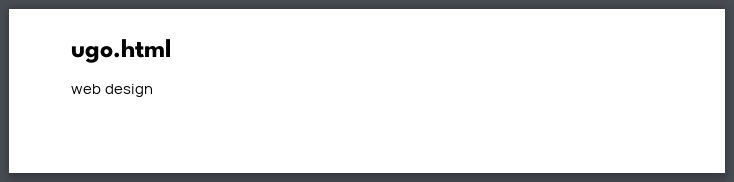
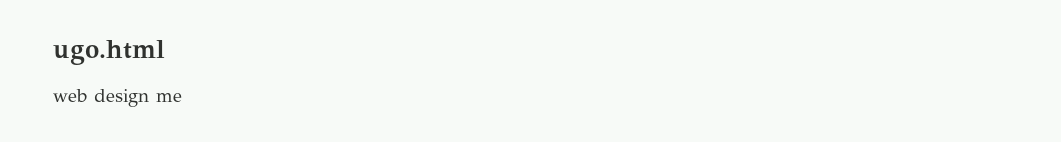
- web design
+ web design me

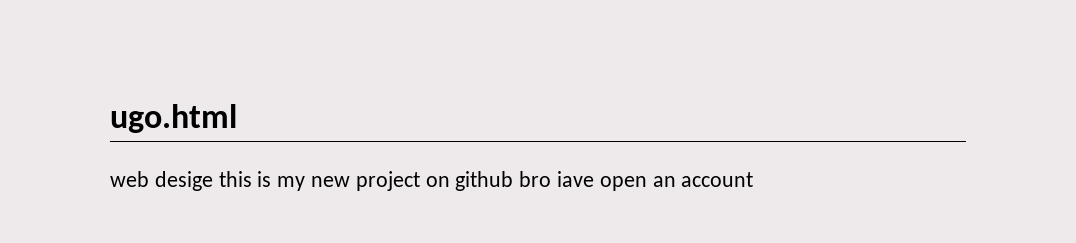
- web design me
+ web desige this is my new project on github bro iave open an account

